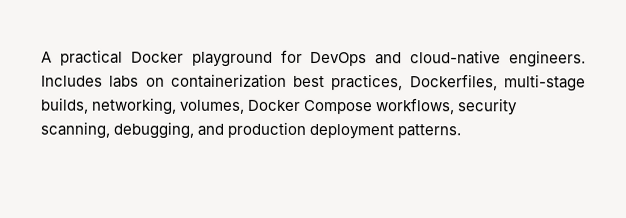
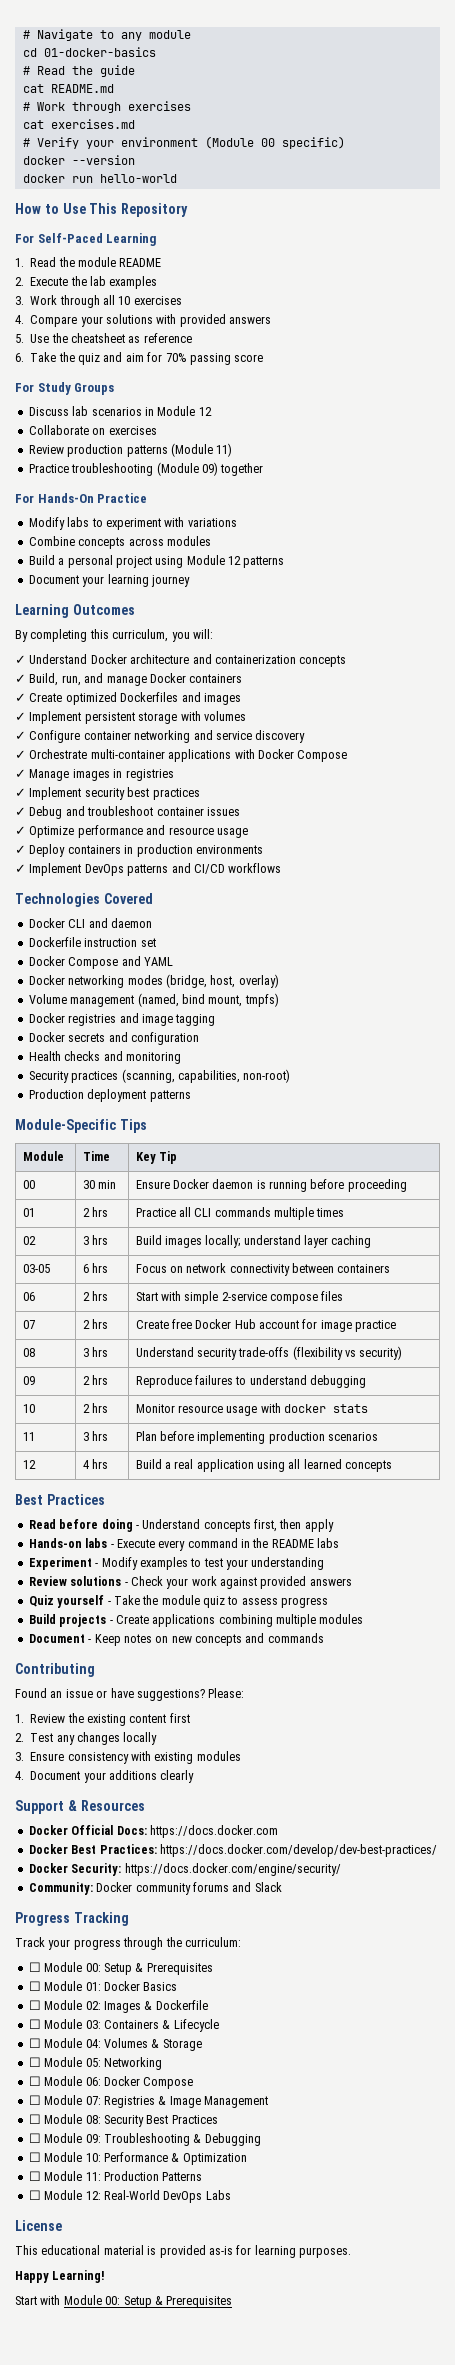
- A practical Docker playground for DevOps and cloud-native engineers. Includes labs on containerization best practices, Dockerfiles, multi-stage builds, networking, volumes, Docker Compose workflows, security scanning, debugging, and production deployment patterns.
+ # Navigate to any module
+ cd 01-docker-basics
+ # Read the guide
+ cat README.md
+ # Work through exercises
+ cat exercises.md
+ # Verify your environment (Module 00 specific)
+ docker --version
+ docker run hello-world
+ How to Use This Repository
+ For Self-Paced Learning
+ 1. Read the module README
+ 2. Execute the lab examples
+ 3. Work through all 10 exercises
+ 4. Compare your solutions with provided answers
+ 5. Use the cheatsheet as reference
+ 6. Take the quiz and aim for 70% passing score
+ For Study Groups
+ Discuss lab scenarios in Module 12
+ Collaborate on exercises
+ Review production patterns (Module 11)
+ Practice troubleshooting (Module 09) together
+ For Hands-On Practice
+ Modify labs to experiment with variations
+ Combine concepts across modules
+ Build a personal project using Module 12 patterns
+ Document your learning journey
+ Learning Outcomes
+ By completing this curriculum, you will:
+ ✓ Understand Docker architecture and containerization concepts
+ ✓ Build, run, and manage Docker containers
+ ✓ Create optimized Dockerfiles and images
+ ✓ Implement persistent storage with volumes
+ ✓ Configure container networking and service discovery
+ ✓ Orchestrate multi-container applications with Docker Compose
+ ✓ Manage images in registries
+ ✓ Implement security best practices
+ ✓ Debug and troubleshoot container issues
+ ✓ Optimize performance and resource usage
+ ✓ Deploy containers in production environments
+ ✓ Implement DevOps patterns and CI/CD workflows
+ Technologies Covered
+ Docker CLI and daemon
+ Dockerfile instruction set
+ Docker Compose and YAML
+ Docker networking modes (bridge, host, overlay)
+ Volume management (named, bind mount, tmpfs)
+ Docker registries and image tagging
+ Docker secrets and configuration
+ Health checks and monitoring
+ Security practices (scanning, capabilities, non-root)
+ Production deployment patterns
+ Module-Specific Tips
+ Module | Time | Key Tip
+ 00 | 30 min | Ensure Docker daemon is running before proceeding
+ 01 | 2 hrs | Practice all CLI commands multiple times
+ 02 | 3 hrs | Build images locally; understand layer caching
+ 03-05 | 6 hrs | Focus on network connectivity between containers
+ 06 | 2 hrs | Start with simple 2-service compose files
+ 07 | 2 hrs | Create free Docker Hub account for image practice
+ 08 | 3 hrs | Understand security trade-offs (flexibility vs security)
+ 09 | 2 hrs | Reproduce failures to understand debugging
+ 10 | 2 hrs | Monitor resource usage with docker stats
+ 11 | 3 hrs | Plan before implementing production scenarios
+ 12 | 4 hrs | Build a real application using all learned concepts
+ Best Practices
+ Read before doing - Understand concepts first, then apply
+ Hands-on labs - Execute every command in the README labs
+ Experiment - Modify examples to test your understanding
+ Review solutions - Check your work against provided answers
+ Quiz yourself - Take the module quiz to assess progress
+ Build projects - Create applications combining multiple modules
+ Document - Keep notes on new concepts and commands
+ Contributing
+ Found an issue or have suggestions? Please:
+ 1. Review the existing content first
+ 2. Test any changes locally
+ 3. Ensure consistency with existing modules
+ 4. Document your additions clearly
+ Support & Resources
+ Docker Official Docs: https://docs.docker.com
+ Docker Best Practices: https://docs.docker.com/develop/dev-best-practices/
+ Docker Security: https://docs.docker.com/engine/security/
+ Community: Docker community forums and Slack
+ Progress Tracking
+ Track your progress through the curriculum:
+ ☐ Module 00: Setup & Prerequisites
+ ☐ Module 01: Docker Basics
+ ☐ Module 02: Images & Dockerfile
+ ☐ Module 03: Containers & Lifecycle
+ ☐ Module 04: Volumes & Storage
+ ☐ Module 05: Networking
+ ☐ Module 06: Docker Compose
+ ☐ Module 07: Registries & Image Management
+ ☐ Module 08: Security Best Practices
+ ☐ Module 09: Troubleshooting & Debugging
+ ☐ Module 10: Performance & Optimization
+ ☐ Module 11: Production Patterns
+ ☐ Module 12: Real-World DevOps Labs
+ License
+ This educational material is provided as-is for learning purposes.
+ Happy Learning!
+ Start with Module 00: Setup & Prerequisites

